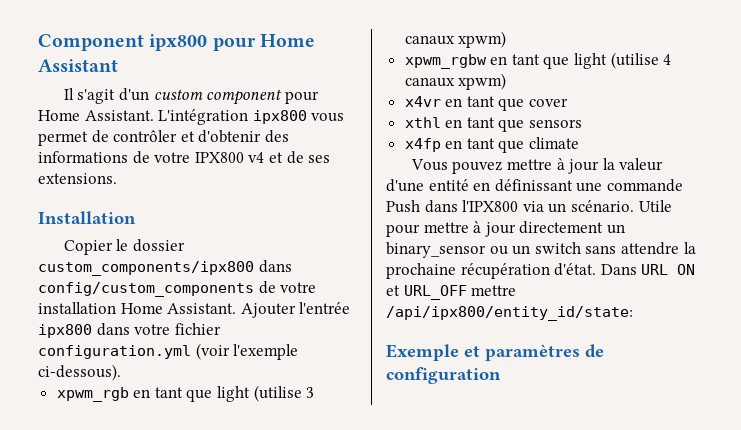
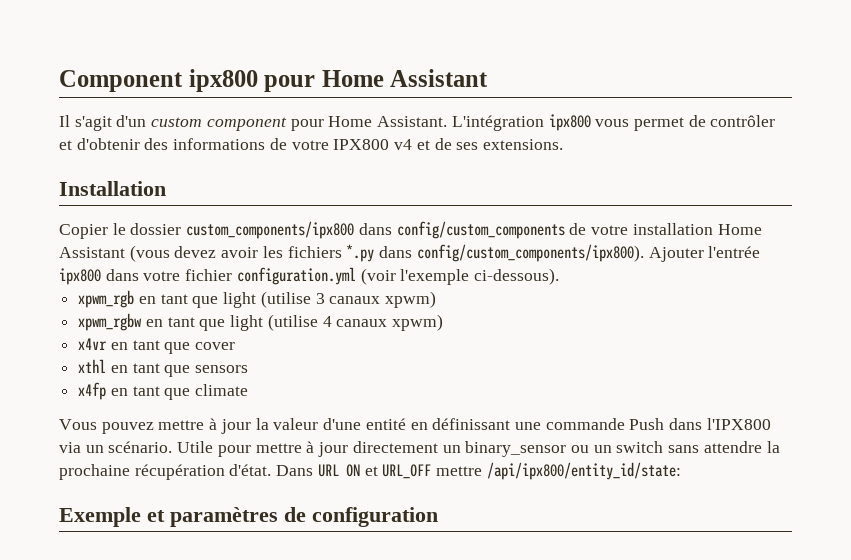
- Copier le dossier custom_components/ipx800 dans config/custom_components de votre installation Home Assistant.
+ Copier le dossier custom_components/ipx800 dans config/custom_components de votre installation Home Assistant (vous devez avoir les fichiers *.py dans config/custom_components/ipx800).

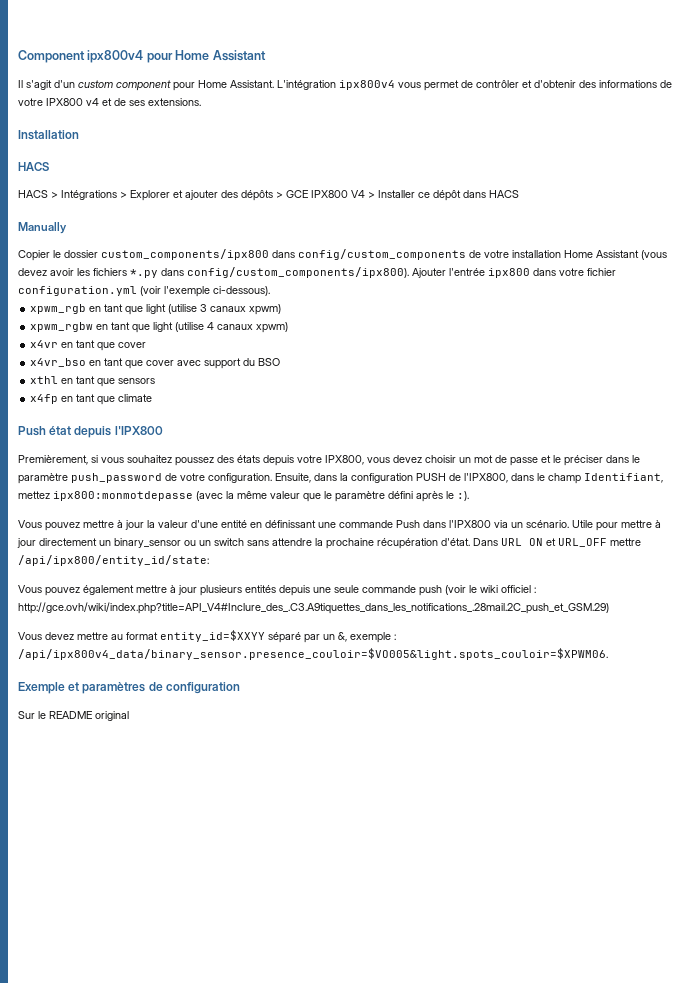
- Component ipx800 pour Home Assistant
+ Component ipx800v4 pour Home Assistant
- L'intégration ipx800 vous permet de contrôler et d'obtenir des informations de votre IPX800 v4 et de ses extensions.
+ L'intégration ipx800v4 vous permet de contrôler et d'obtenir des informations de votre IPX800 v4 et de ses extensions.
  Installation
+ HACS
+ HACS > Intégrations > Explorer et ajouter des dépôts > GCE IPX800 V4 > Installer ce dépôt dans HACS
+ Manually
+ x4vr_bso en tant que cover avec support du BSO
+ Push état depuis l'IPX800
+ Premièrement, si vous souhaitez poussez des états depuis votre IPX800, vous devez choisir un mot de passe et le préciser dans le paramètre push_password de votre configuration. Ensuite, dans la configuration PUSH de l'IPX800, dans le champ Identifiant, mettez ipx800:monmotdepasse (avec la même valeur que le paramètre défini après le :).
+ Vous pouvez également mettre à jour plusieurs entités depuis une seule commande push (voir le wiki officiel : http://gce.ovh/wiki/index.php?title=API_V4#Inclure_des_.C3.A9tiquettes_dans_les_notifications_.28mail.2C_push_et_GSM.29)
+ Vous devez mettre au format entity_id=$XXYY séparé par un &, exemple : /api/ipx800v4_data/binary_sensor.presence_couloir=$VO005&light.spots_couloir=$XPWM06.
+ Sur le README original

